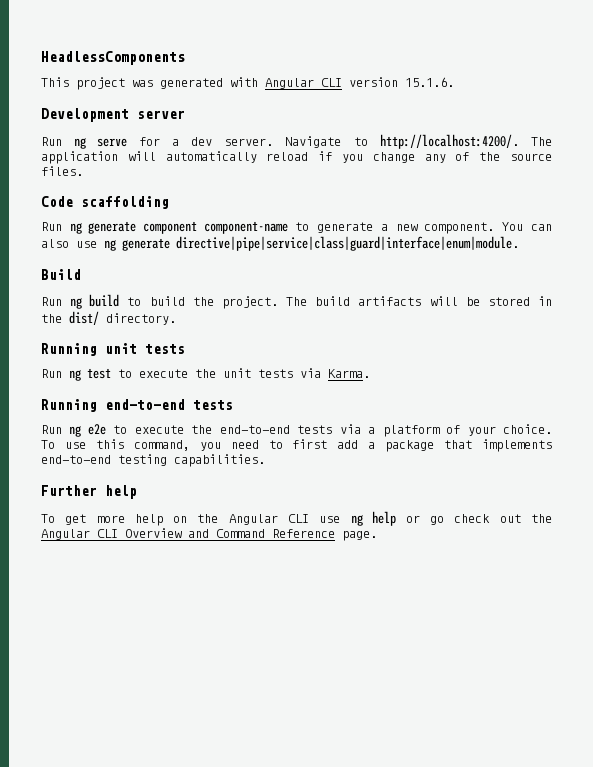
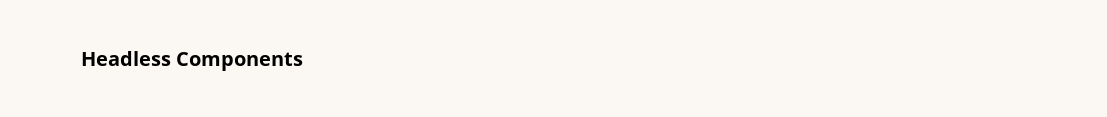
- HeadlessComponents
- This project was generated with Angular CLI version 15.1.6.
- Development server
- Run ng serve for a dev server. Navigate to http://localhost:4200/. The application will automatically reload if you change any of the source files.
- Code scaffolding
- Run ng generate component component-name to generate a new component. You can also use ng generate directive|pipe|service|class|guard|interface|enum|module.
- Build
- Run ng build to build the project. The build artifacts will be stored in the dist/ directory.
- Running unit tests
- Run ng test to execute the unit tests via Karma.
- Running end-to-end tests
- Run ng e2e to execute the end-to-end tests via a platform of your choice. To use this command, you need to first add a package that implements end-to-end testing capabilities.
- Further help
- To get more help on the Angular CLI use ng help or go check out the Angular CLI Overview and Command Reference page.
+ Headless Components

